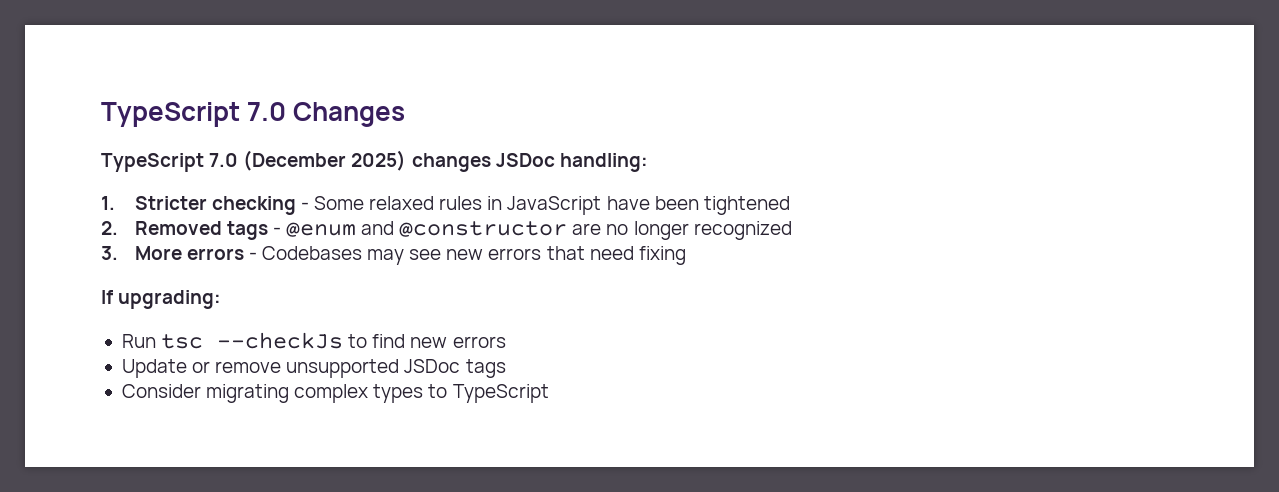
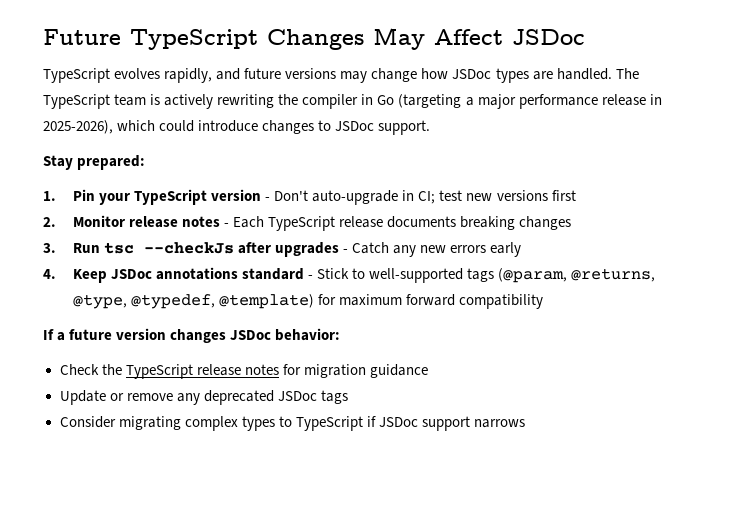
- TypeScript 7.0 Changes
- TypeScript 7.0 (December 2025) changes JSDoc handling:
- 1. Stricter checking - Some relaxed rules in JavaScript have been tightened
- 2. Removed tags - @enum and @constructor are no longer recognized
- 3. More errors - Codebases may see new errors that need fixing
- If upgrading:
- Run tsc --checkJs to find new errors
+ Future TypeScript Changes May Affect JSDoc
+ TypeScript evolves rapidly, and future versions may change how JSDoc types are handled. The TypeScript team is actively rewriting the compiler in Go (targeting a major performance release in 2025-2026), which could introduce changes to JSDoc support.
+ Stay prepared:
+ 1. Pin your TypeScript version - Don't auto-upgrade in CI; test new versions first
+ 2. Monitor release notes - Each TypeScript release documents breaking changes
+ 3. Run tsc --checkJs after upgrades - Catch any new errors early
+ 4. Keep JSDoc annotations standard - Stick to well-supported tags (@param, @returns, @type, @typedef, @template) for maximum forward compatibility
+ If a future version changes JSDoc behavior:
+ Check the TypeScript release notes for migration guidance
- Update or remove unsupported JSDoc tags
+ Update or remove any deprecated JSDoc tags
- Consider migrating complex types to TypeScript
+ Consider migrating complex types to TypeScript if JSDoc support narrows

